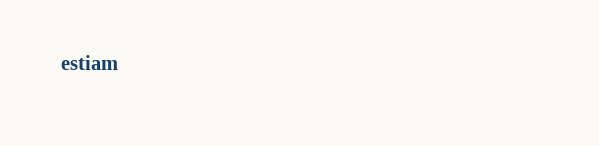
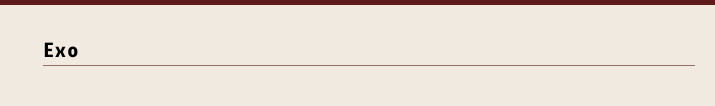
- estiam
+ Exo

